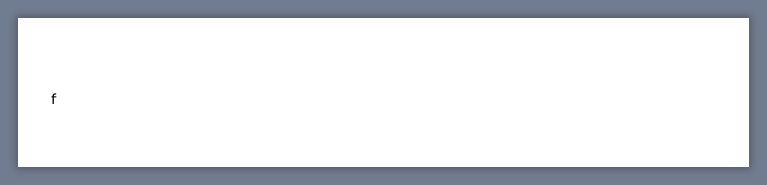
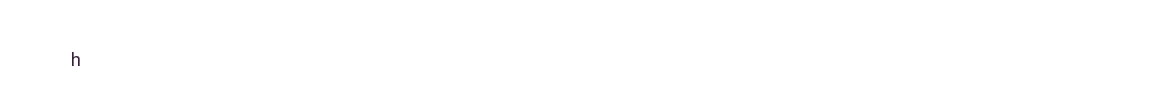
- f
+ h

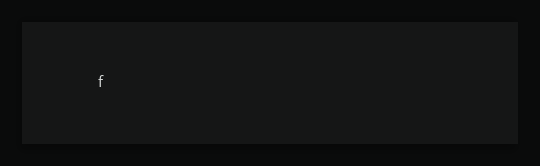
- h
+ f

